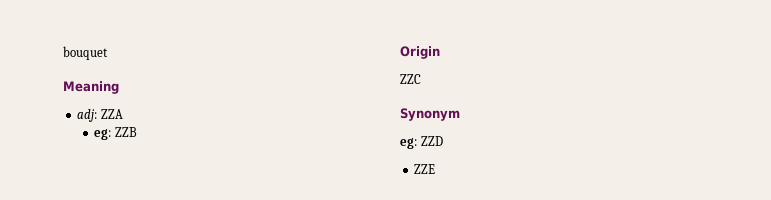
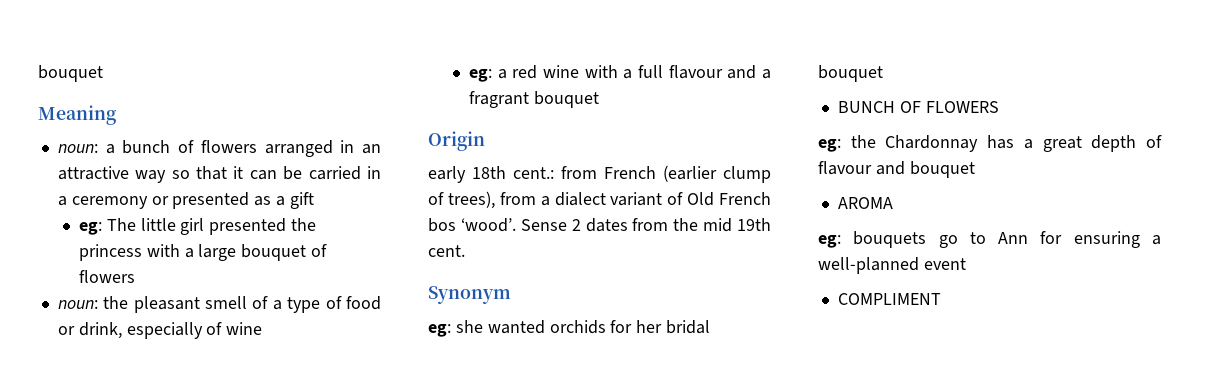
- adj: ZZA
- eg: ZZB
+ noun: a bunch of flowers arranged in an attractive way so that it can be carried in a ceremony or presented as a gift
+ eg: The little girl presented the princess with a large bouquet of flowers
+ noun: the pleasant smell of a type of food or drink, especially of wine
+ eg: a red wine with a full flavour and a fragrant bouquet
  Origin
- ZZC
+ early 18th cent.: from French (earlier clump of trees), from a dialect variant of Old French bos ‘wood’. Sense 2 dates from the mid 19th cent.
  Synonym
- eg: ZZD
- ZZE
+ eg: she wanted orchids for her bridal bouquet
+ BUNCH OF FLOWERS
+ eg: the Chardonnay has a great depth of flavour and bouquet
+ AROMA
+ eg: bouquets go to Ann for ensuring a well-planned event
+ COMPLIMENT

